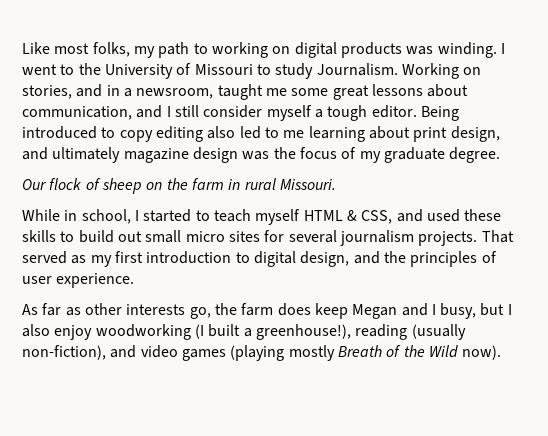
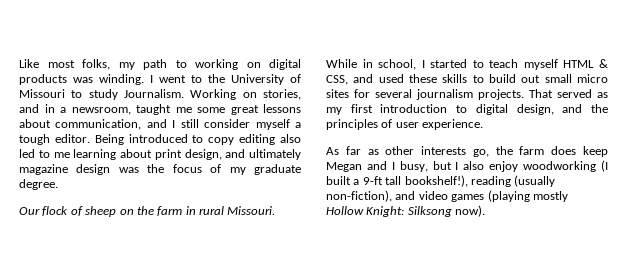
- As far as other interests go, the farm does keep Megan and I busy, but I also enjoy woodworking (I built a greenhouse!), reading (usually non-fiction), and video games (playing mostly Breath of the Wild now).
+ As far as other interests go, the farm does keep Megan and I busy, but I also enjoy woodworking (I built a 9-ft tall bookshelf!), reading (usually non-fiction), and video games (playing mostly Hollow Knight: Silksong now).

